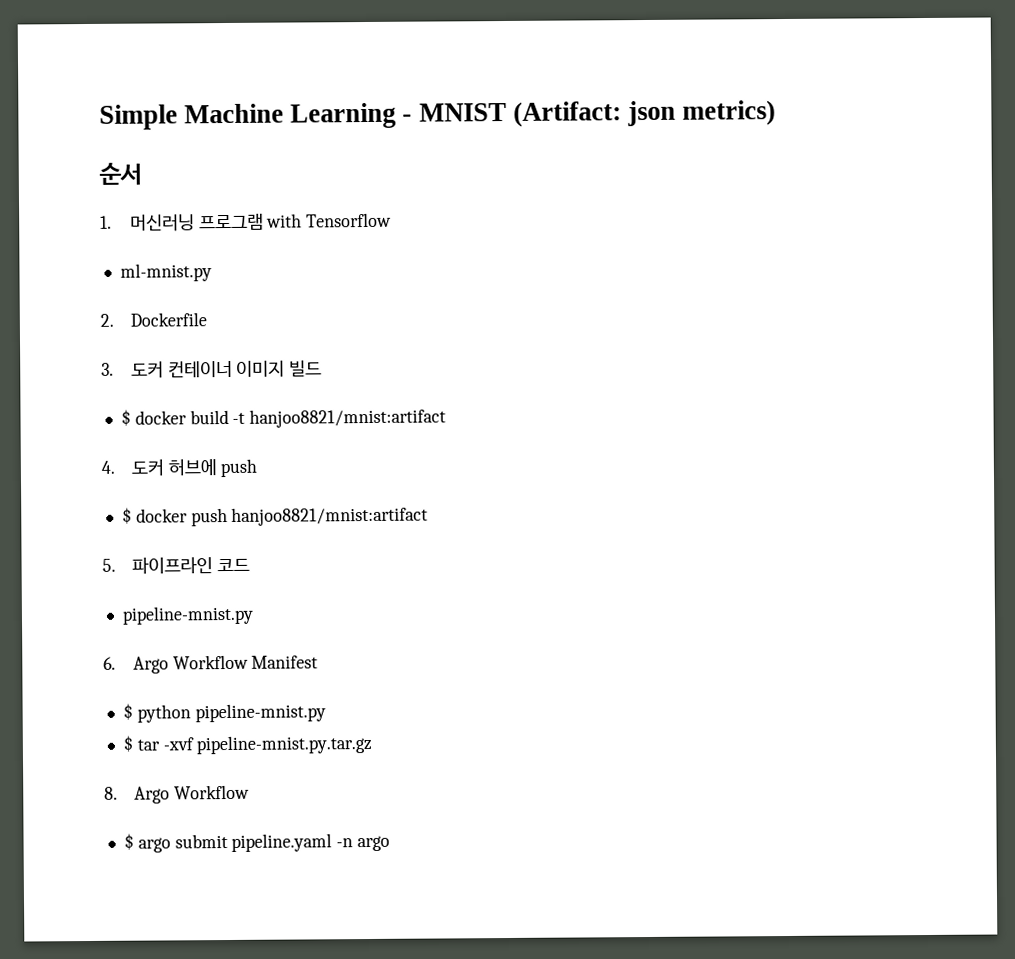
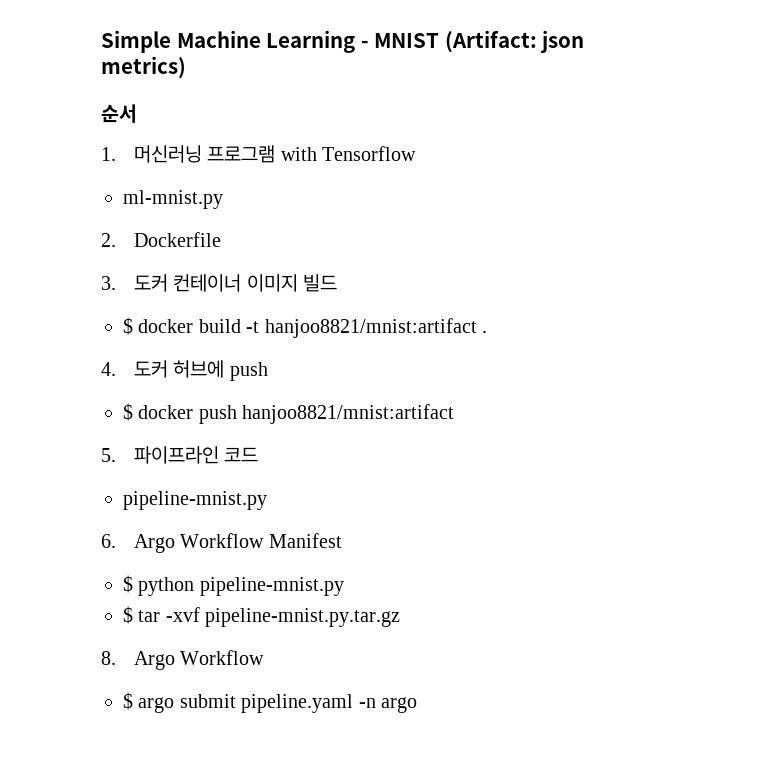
- $ docker build -t hanjoo8821/mnist:artifact
+ $ docker build -t hanjoo8821/mnist:artifact .

